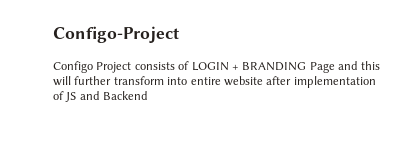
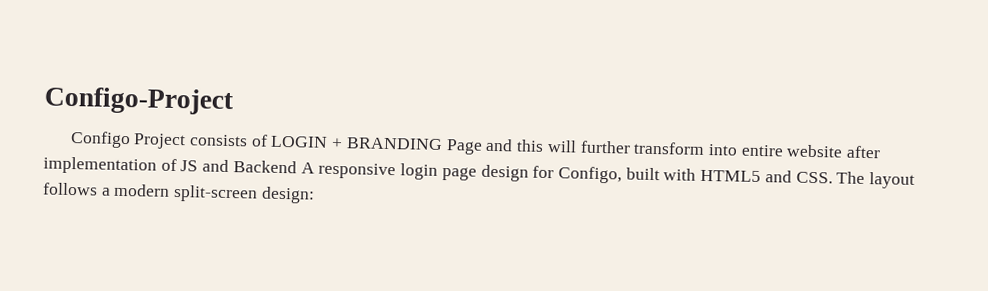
- Configo Project consists of LOGIN + BRANDING Page and this will further transform into entire website after implementation of JS and Backend
+ Configo Project consists of LOGIN + BRANDING Page and this will further transform into entire website after implementation of JS and Backend A responsive login page design for Configo, built with HTML5 and CSS. The layout follows a modern split-screen design:

